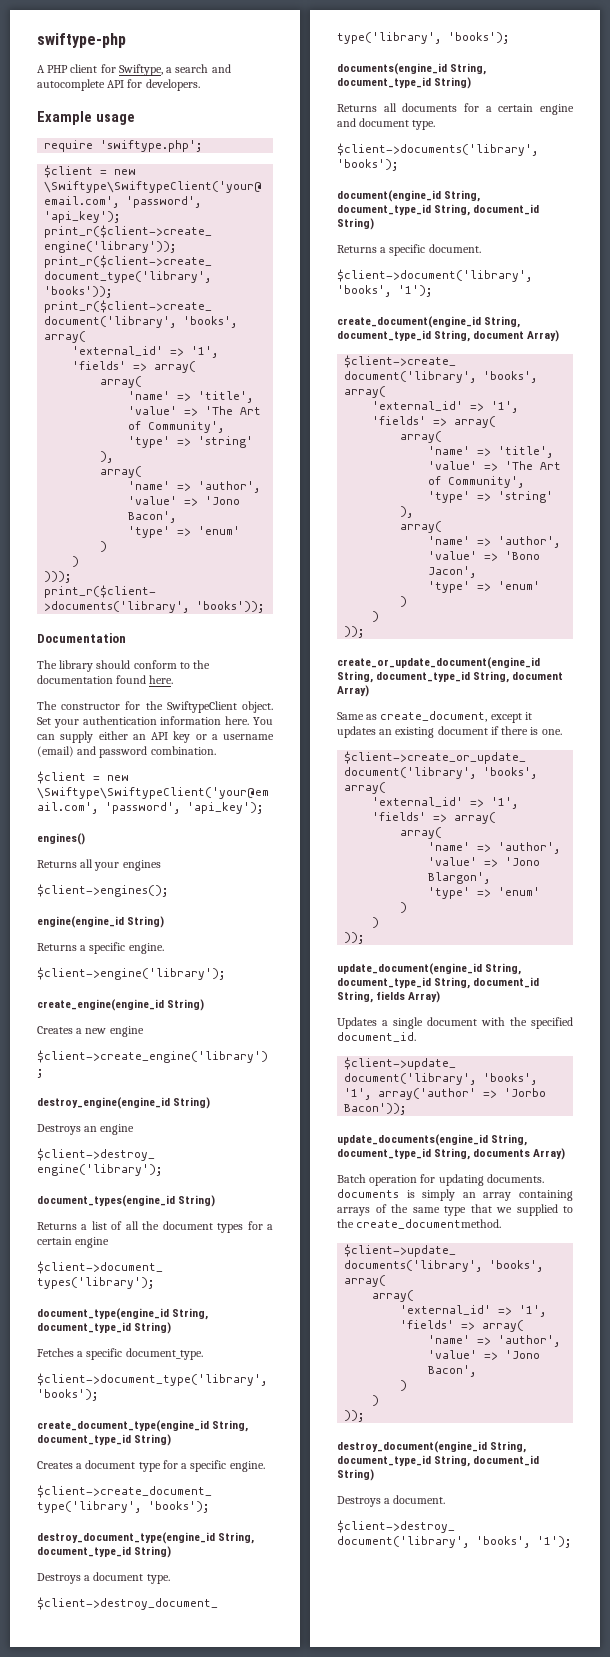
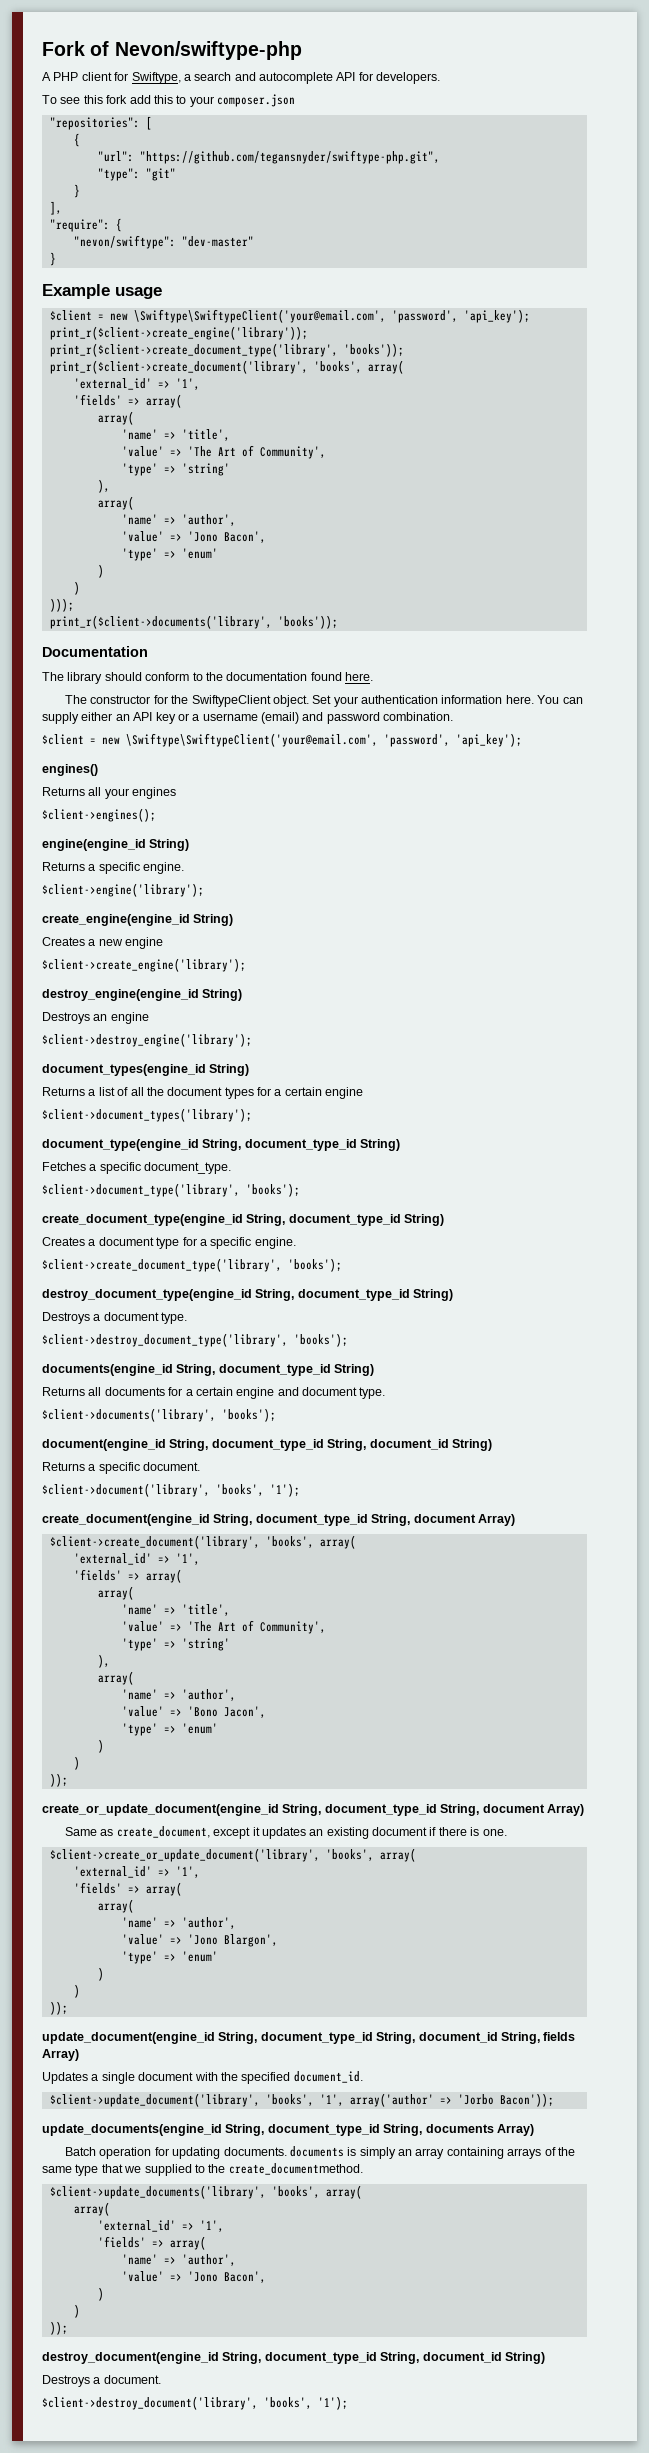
- swiftype-php
+ Fork of Nevon/swiftype-php
+ To see this fork add this to your composer.json
+ "repositories": [
+ {
+ "url": "https://github.com/tegansnyder/swiftype-php.git",
+ "type": "git"
+ }
+ ],
+ "require": {
+ "nevon/swiftype": "dev-master"
+ }
- require 'swiftype.php';

